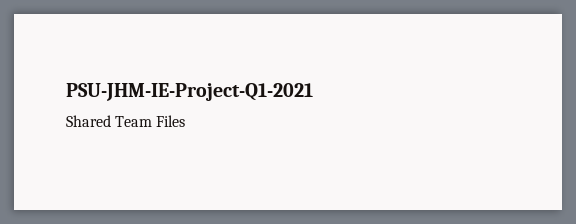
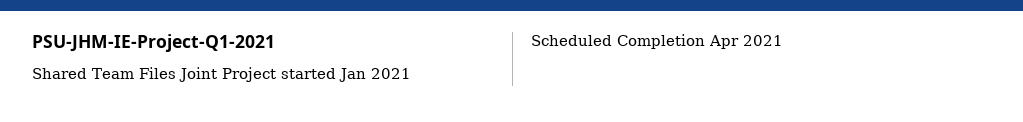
- Shared Team Files
+ Shared Team Files Joint Project started Jan 2021 Scheduled Completion Apr 2021

